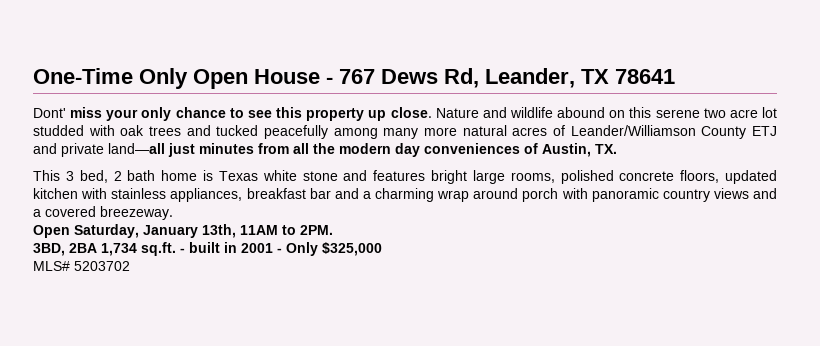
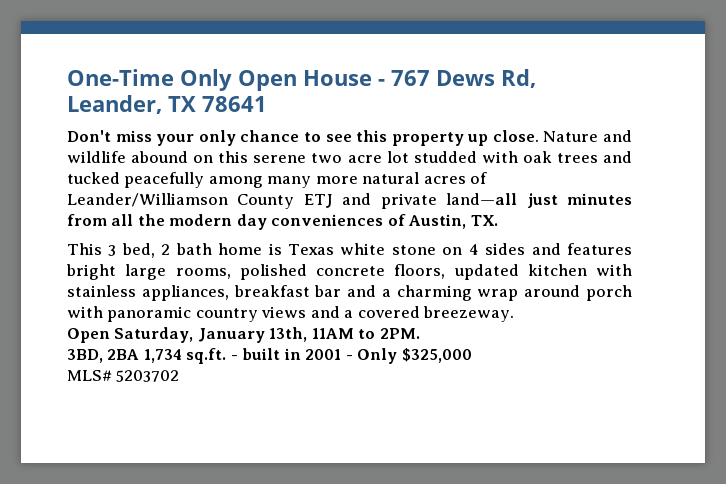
- Dont' miss your only chance to see this property up close.
+ Don't miss your only chance to see this property up close.
- This 3 bed, 2 bath home is Texas white stone and features bright large rooms, polished concrete floors, updated kitchen with stainless appliances, breakfast bar and a charming wrap around porch with panoramic country views and a covered breezeway.
+ This 3 bed, 2 bath home is Texas white stone on 4 sides and features bright large rooms, polished concrete floors, updated kitchen with stainless appliances, breakfast bar and a charming wrap around porch with panoramic country views and a covered breezeway.

